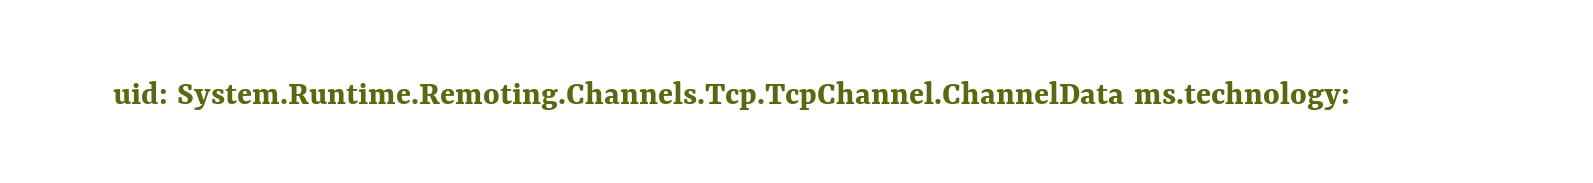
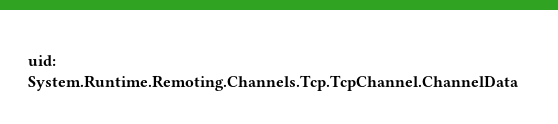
- uid: System.Runtime.Remoting.Channels.Tcp.TcpChannel.ChannelData ms.technology:
+ uid: System.Runtime.Remoting.Channels.Tcp.TcpChannel.ChannelData

